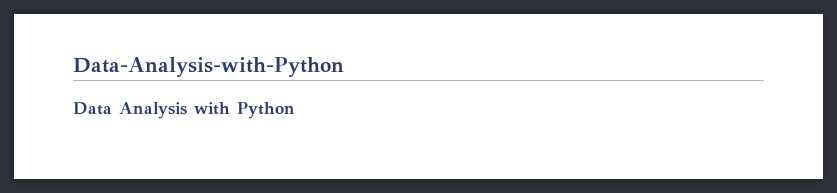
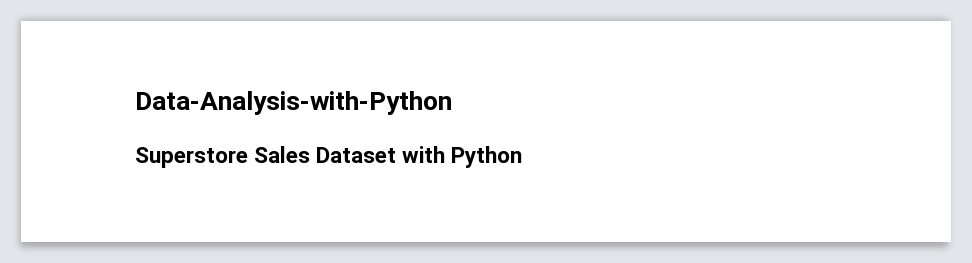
- Data Analysis with Python
+ Superstore Sales Dataset with Python

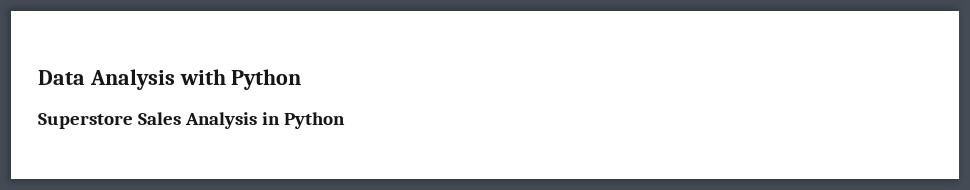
- Data-Analysis-with-Python
+ Data Analysis with Python
- Superstore Sales Dataset with Python
+ Superstore Sales Analysis in Python

